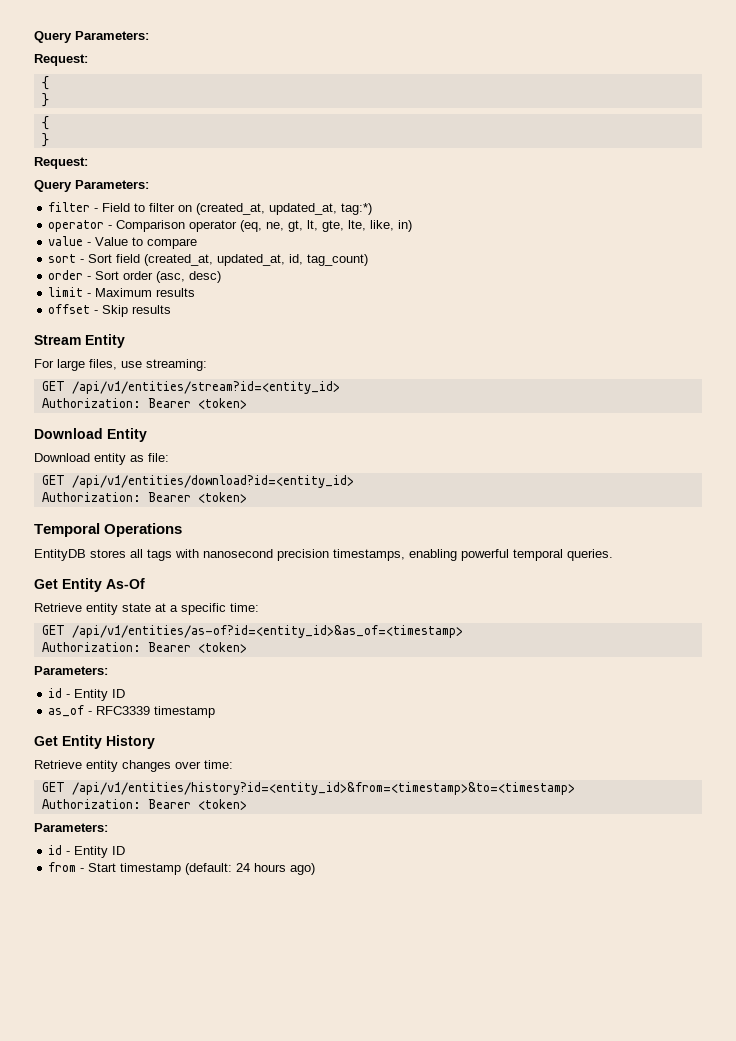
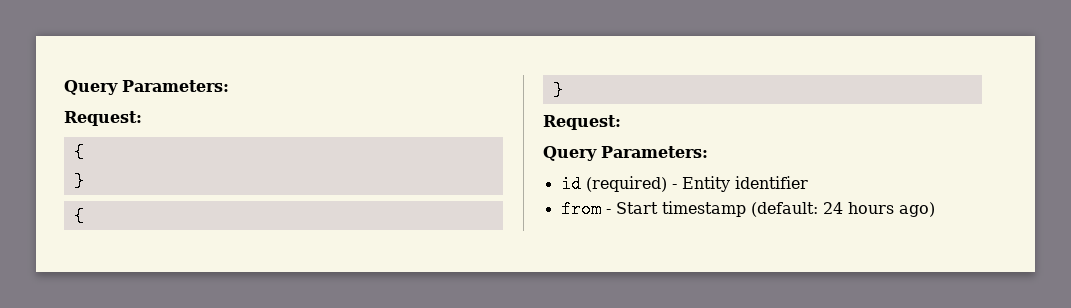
- filter - Field to filter on (created_at, updated_at, tag:*)
- operator - Comparison operator (eq, ne, gt, lt, gte, lte, like, in)
- value - Value to compare
- sort - Sort field (created_at, updated_at, id, tag_count)
- order - Sort order (asc, desc)
- limit - Maximum results
- offset - Skip results
- Stream Entity
- For large files, use streaming:
- GET /api/v1/entities/stream?id=<entity_id>
- Authorization: Bearer <token>
- Download Entity
- Download entity as file:
- GET /api/v1/entities/download?id=<entity_id>
- Authorization: Bearer <token>
- Temporal Operations
- EntityDB stores all tags with nanosecond precision timestamps, enabling powerful temporal queries.
- Get Entity As-Of
- Retrieve entity state at a specific time:
- GET /api/v1/entities/as-of?id=<entity_id>&as_of=<timestamp>
- Authorization: Bearer <token>
- Parameters:
- id - Entity ID
- as_of - RFC3339 timestamp
- Get Entity History
- Retrieve entity changes over time:
- GET /api/v1/entities/history?id=<entity_id>&from=<timestamp>&to=<timestamp>
- Authorization: Bearer <token>
- Parameters:
- id - Entity ID
+ id (required) - Entity identifier

